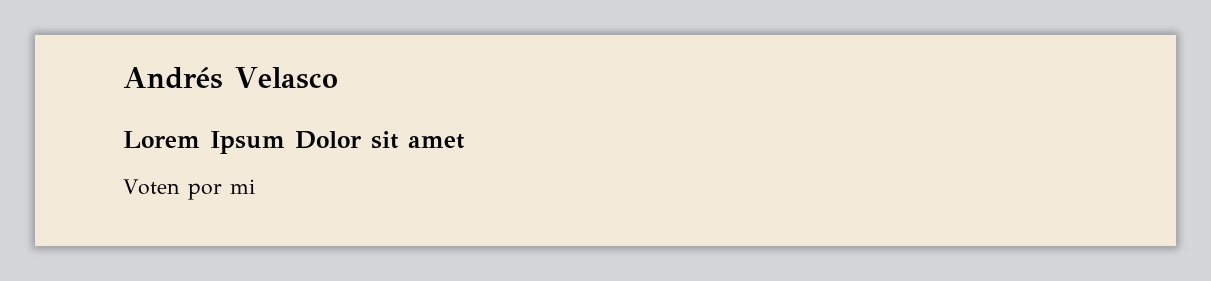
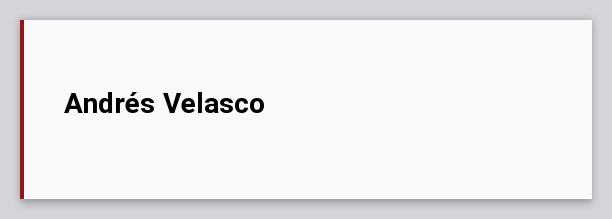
- Lorem Ipsum Dolor sit amet
- Voten por mi

